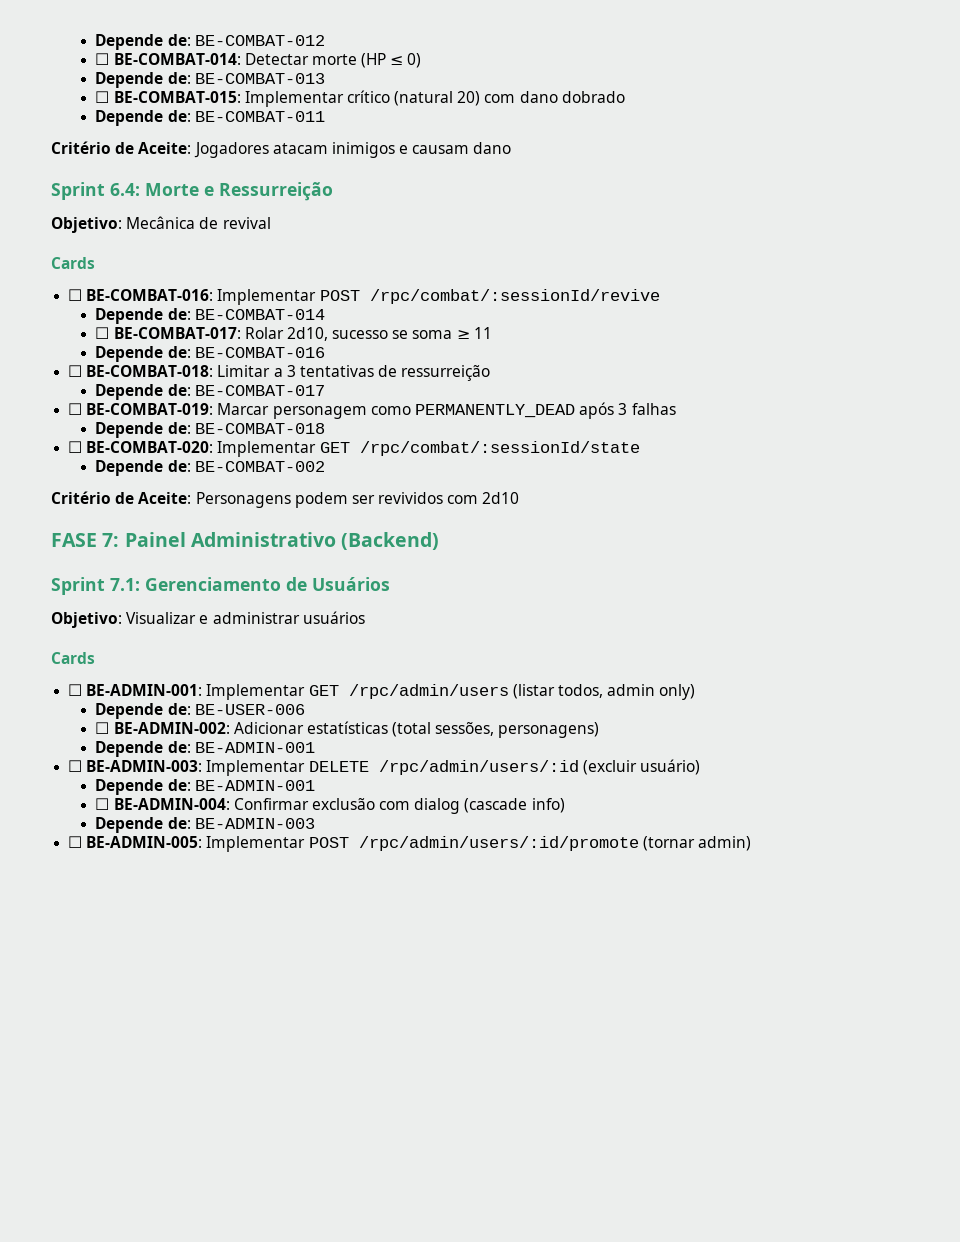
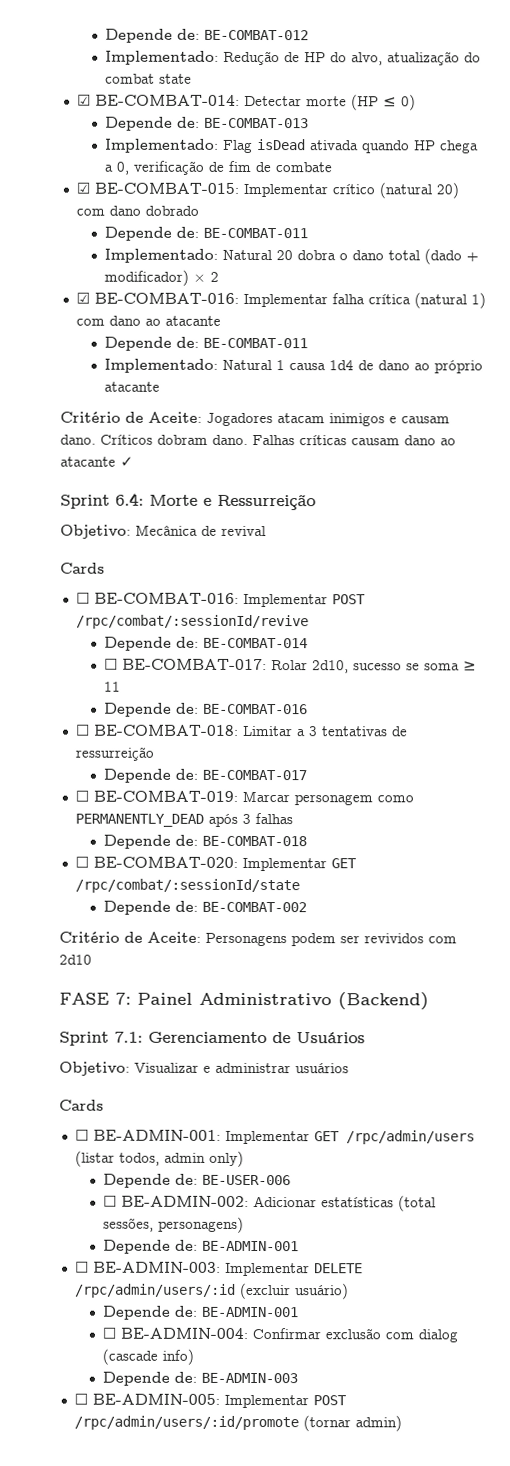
- ☐ BE-COMBAT-014: Detectar morte (HP ≤ 0)
+ Implementado: Redução de HP do alvo, atualização do combat state
+ ☑ BE-COMBAT-014: Detectar morte (HP ≤ 0)
- ☐ BE-COMBAT-015: Implementar crítico (natural 20) com dano dobrado
+ Implementado: Flag isDead ativada quando HP chega a 0, verificação de fim de combate
+ ☑ BE-COMBAT-015: Implementar crítico (natural 20) com dano dobrado
+ Implementado: Natural 20 dobra o dano total (dado + modificador) × 2
+ ☑ BE-COMBAT-016: Implementar falha crítica (natural 1) com dano ao atacante
+ Depende de: BE-COMBAT-011
+ Implementado: Natural 1 causa 1d4 de dano ao próprio atacante
- Critério de Aceite: Jogadores atacam inimigos e causam dano
+ Critério de Aceite: Jogadores atacam inimigos e causam dano. Críticos dobram dano. Falhas críticas causam dano ao atacante ✓

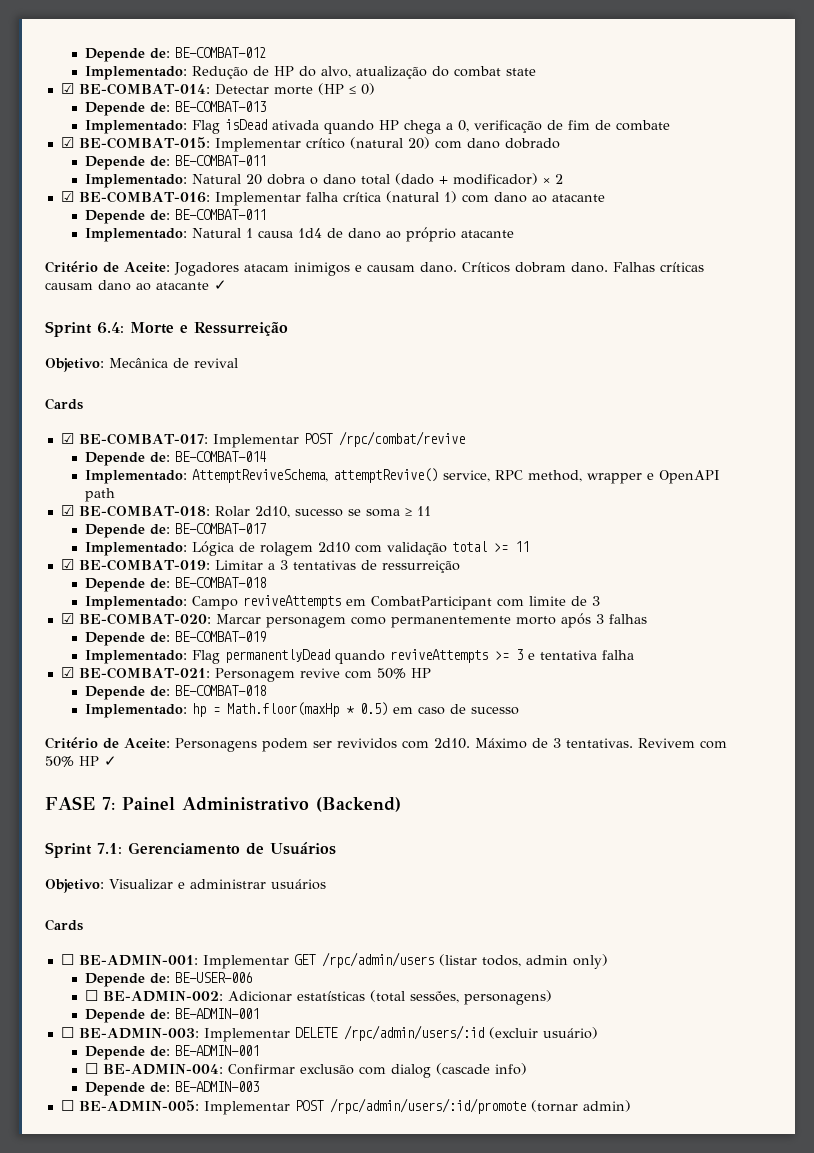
- ☐ BE-COMBAT-016: Implementar POST /rpc/combat/:sessionId/revive
+ ☑ BE-COMBAT-017: Implementar POST /rpc/combat/revive
- ☐ BE-COMBAT-017: Rolar 2d10, sucesso se soma ≥ 11
+ Implementado: AttemptReviveSchema, attemptRevive() service, RPC method, wrapper e OpenAPI path
+ ☑ BE-COMBAT-018: Rolar 2d10, sucesso se soma ≥ 11
- Depende de: BE-COMBAT-016
- ☐ BE-COMBAT-018: Limitar a 3 tentativas de ressurreição
  Depende de: BE-COMBAT-017
- ☐ BE-COMBAT-019: Marcar personagem como PERMANENTLY_DEAD após 3 falhas
+ Implementado: Lógica de rolagem 2d10 com validação total >= 11
+ ☑ BE-COMBAT-019: Limitar a 3 tentativas de ressurreição
+ Depende de: BE-COMBAT-018
+ Implementado: Campo reviveAttempts em CombatParticipant com limite de 3
+ ☑ BE-COMBAT-020: Marcar personagem como permanentemente morto após 3 falhas
+ Depende de: BE-COMBAT-019
+ Implementado: Flag permanentlyDead quando reviveAttempts >= 3 e tentativa falha
+ ☑ BE-COMBAT-021: Personagem revive com 50% HP
  Depende de: BE-COMBAT-018
- ☐ BE-COMBAT-020: Implementar GET /rpc/combat/:sessionId/state
- Depende de: BE-COMBAT-002
+ Implementado: hp = Math.floor(maxHp * 0.5) em caso de sucesso
- Critério de Aceite: Personagens podem ser revividos com 2d10
+ Critério de Aceite: Personagens podem ser revividos com 2d10. Máximo de 3 tentativas. Revivem com 50% HP ✓

